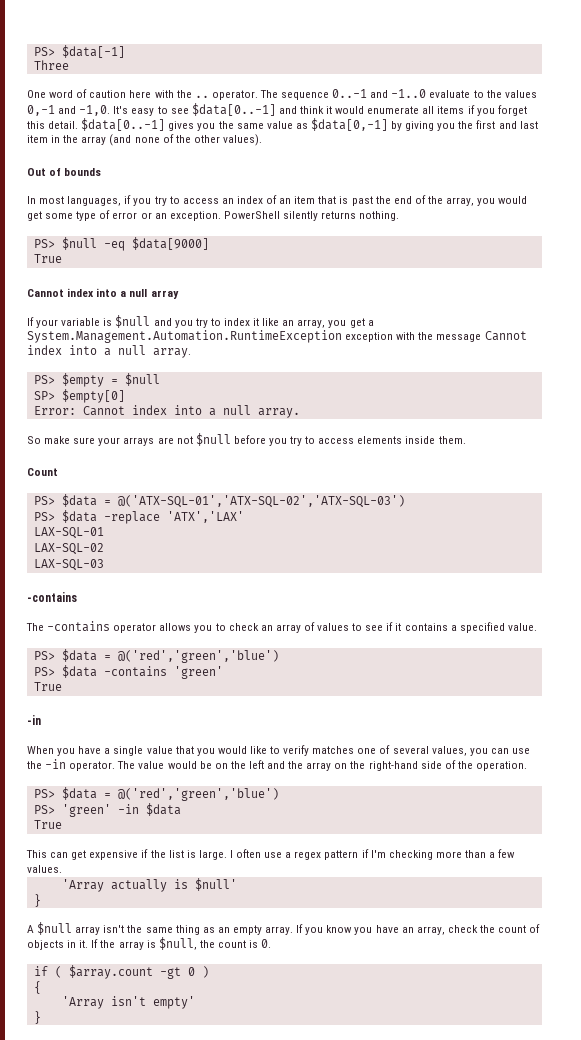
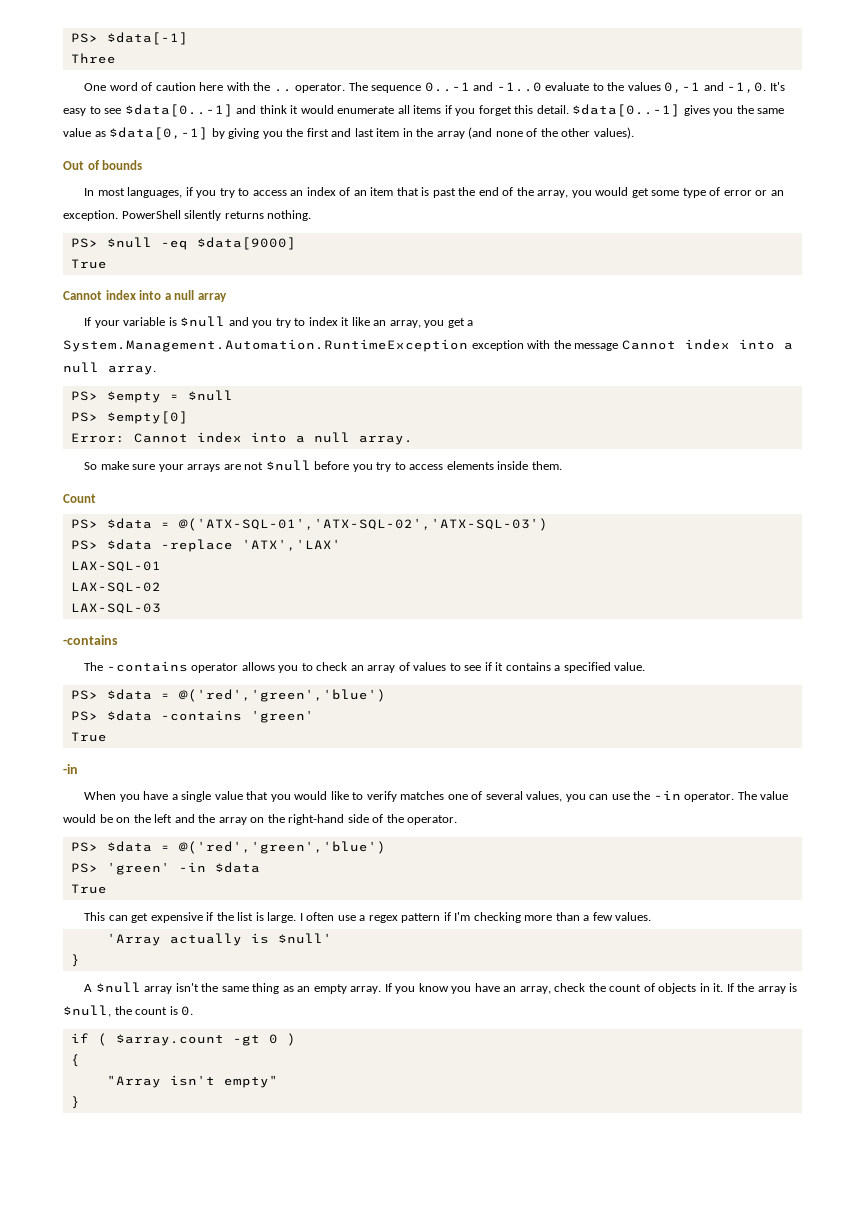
- SP> $empty[0]
+ PS> $empty[0]
- The value would be on the left and the array on the right-hand side of the operation.
+ The value would be on the left and the array on the right-hand side of the operator.
- 'Array isn't empty'
+ "Array isn't empty"

